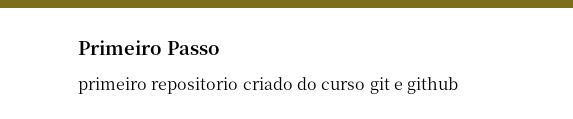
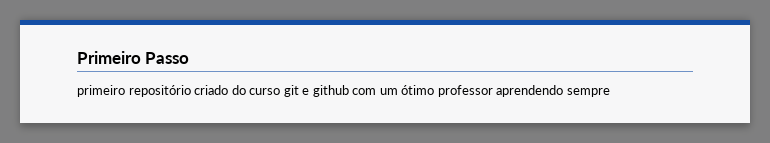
- primeiro repositorio criado do curso git e github
+ primeiro repositório criado do curso git e github com um ótimo professor aprendendo sempre

